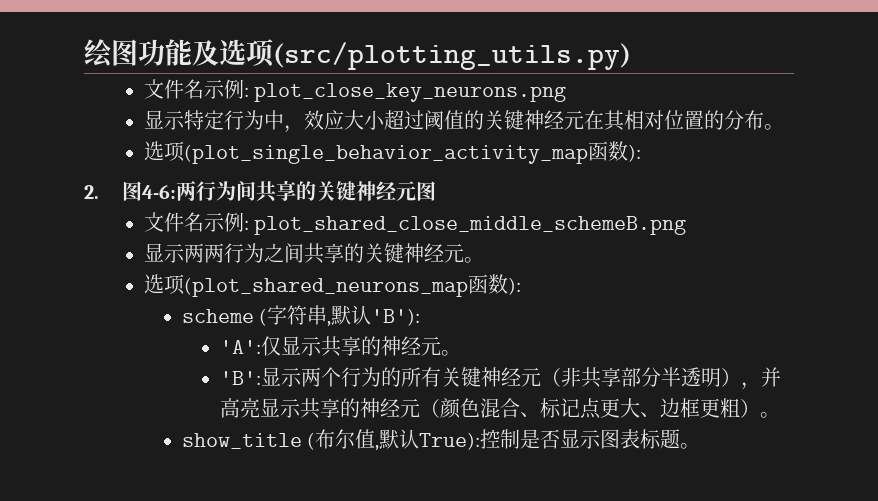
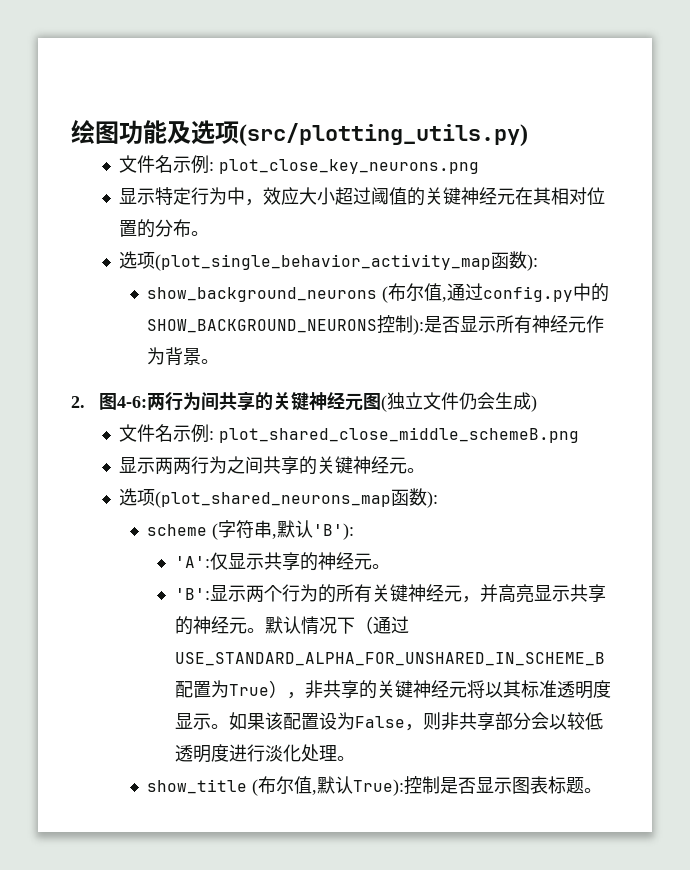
+ show_background_neurons (布尔值,通过config.py中的SHOW_BACKGROUND_NEURONS控制):是否显示所有神经元作为背景。
- 2.图4-6:两行为间共享的关键神经元图
+ 2.图4-6:两行为间共享的关键神经元图(独立文件仍会生成)
- 'B':显示两个行为的所有关键神经元（非共享部分半透明），并高亮显示共享的神经元（颜色混合、标记点更大、边框更粗）。
+ 'B':显示两个行为的所有关键神经元，并高亮显示共享的神经元。默认情况下（通过USE_STANDARD_ALPHA_FOR_UNSHARED_IN_SCHEME_B配置为True），非共享的关键神经元将以其标准透明度显示。如果该配置设为False，则非共享部分会以较低透明度进行淡化处理。

